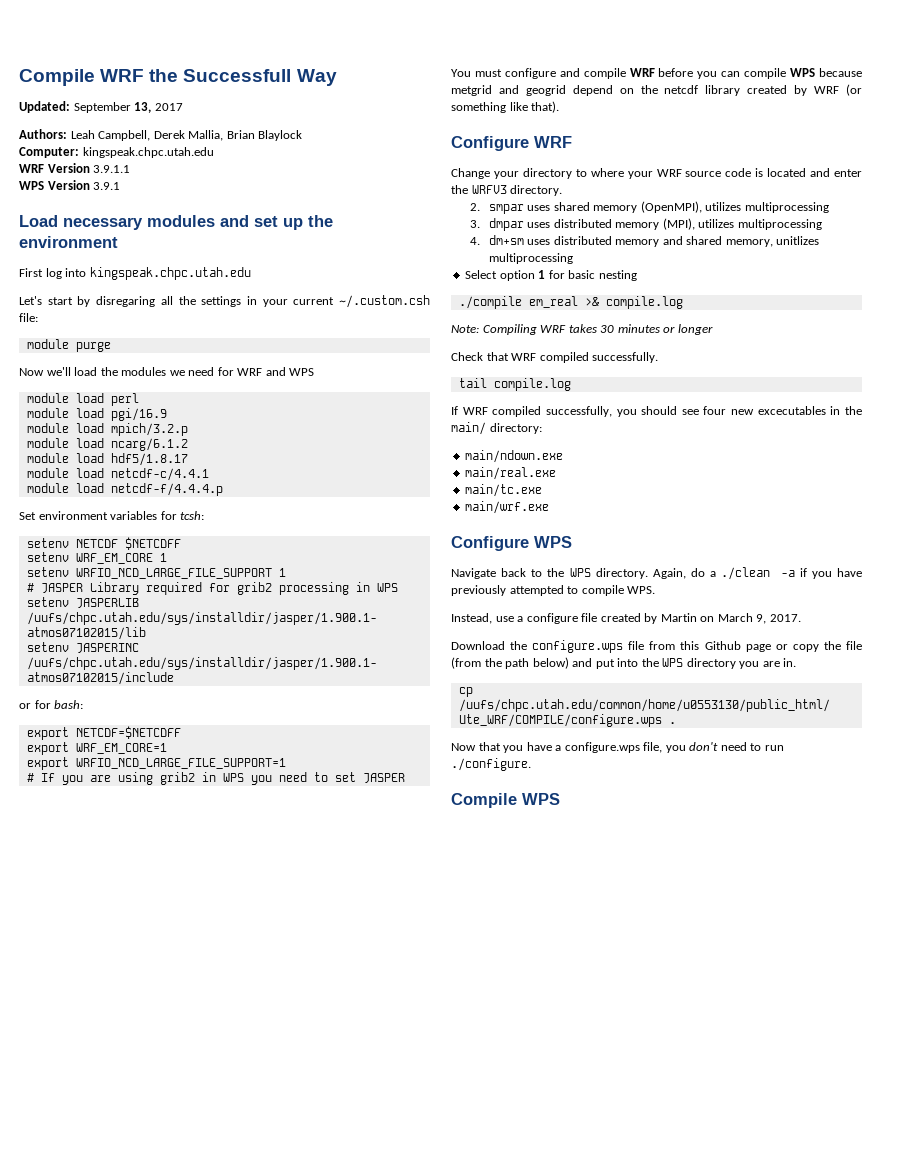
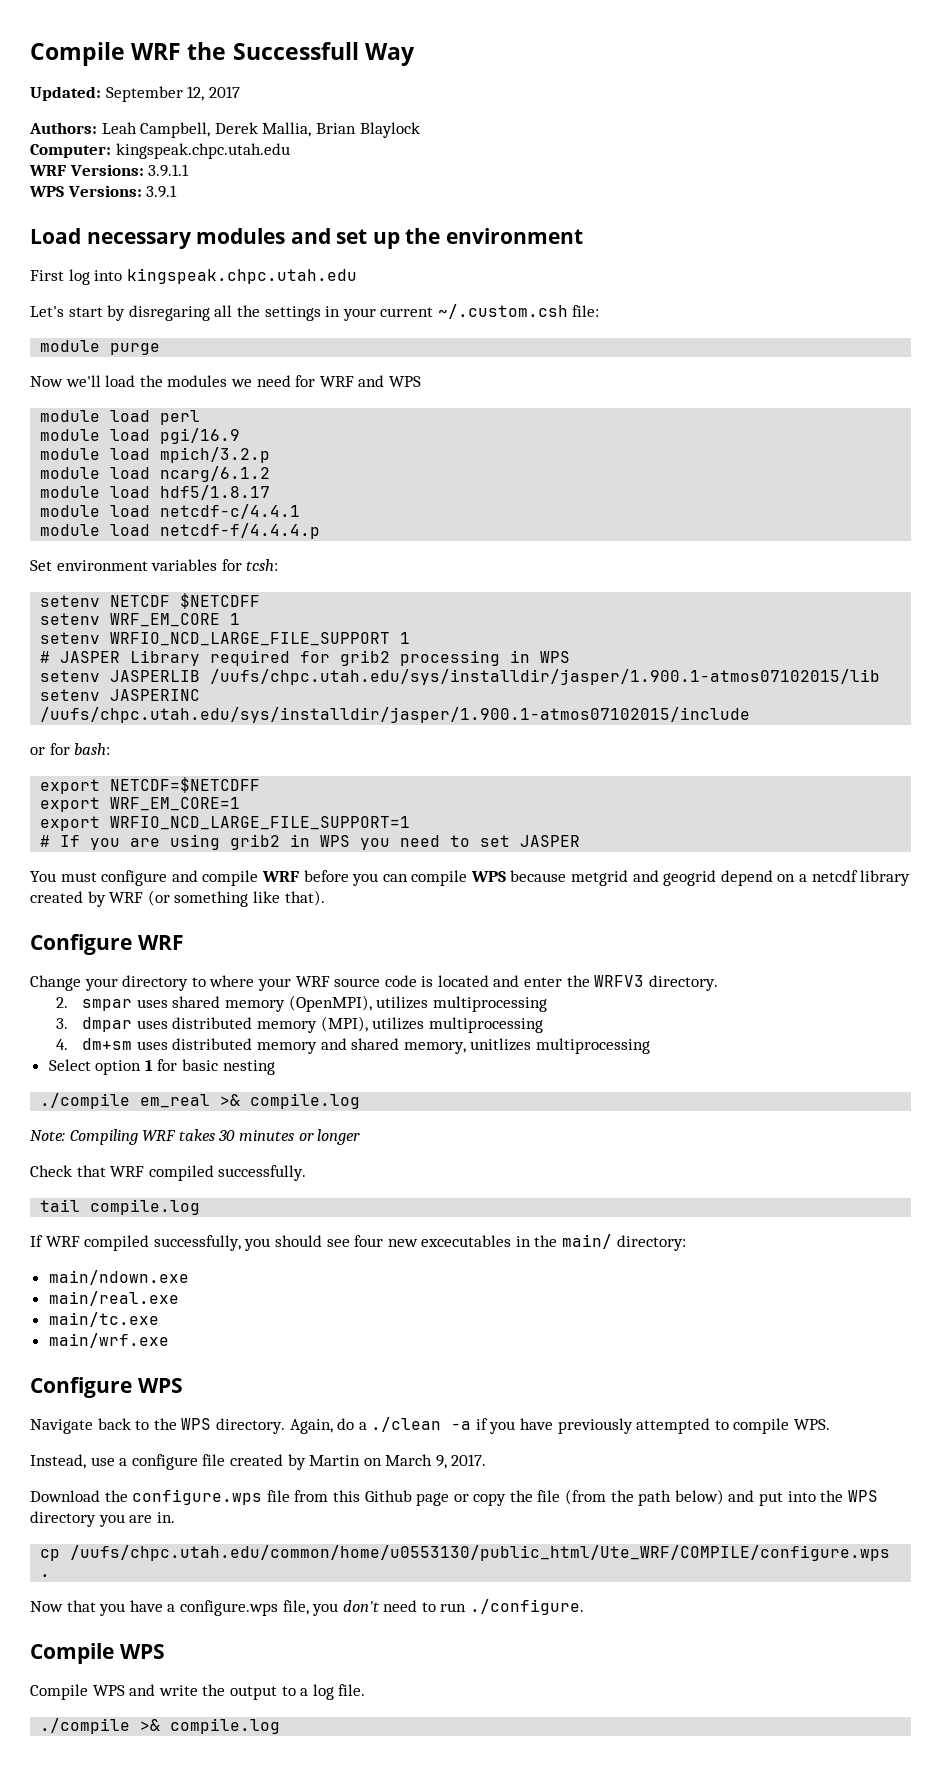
- Updated: September 13, 2017
+ Updated: September 12, 2017
- WRF Version 3.9.1.1
+ WRF Versions: 3.9.1.1
- WPS Version 3.9.1
+ WPS Versions: 3.9.1
- You must configure and compile WRF before you can compile WPS because metgrid and geogrid depend on the netcdf library created by WRF (or something like that).
+ You must configure and compile WRF before you can compile WPS because metgrid and geogrid depend on a netcdf library created by WRF (or something like that).
+ Compile WPS and write the output to a log file.
+ ./compile >& compile.log

